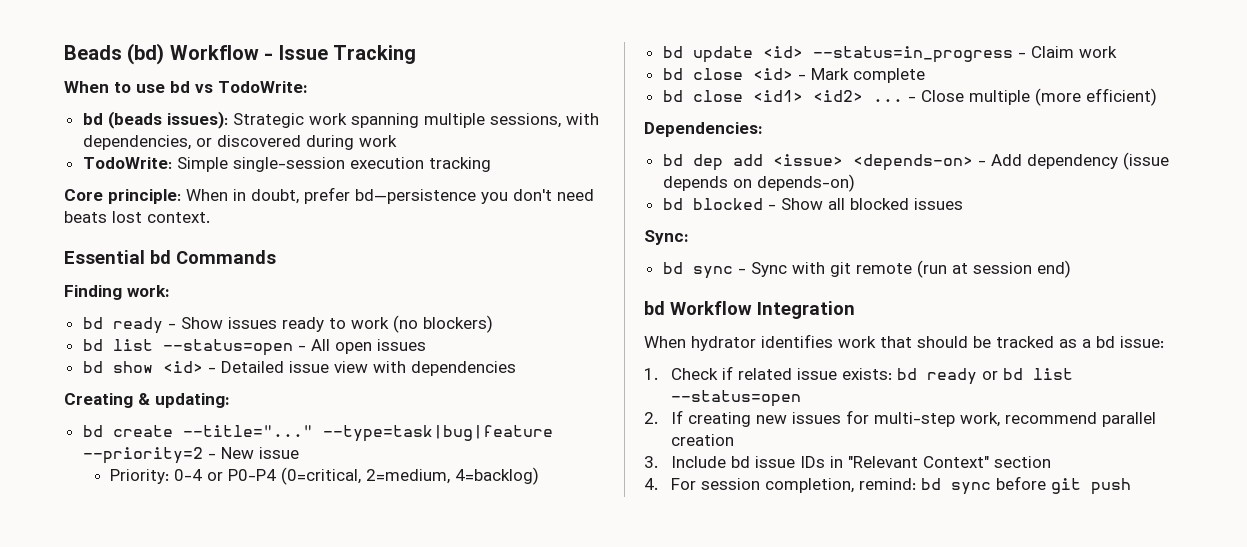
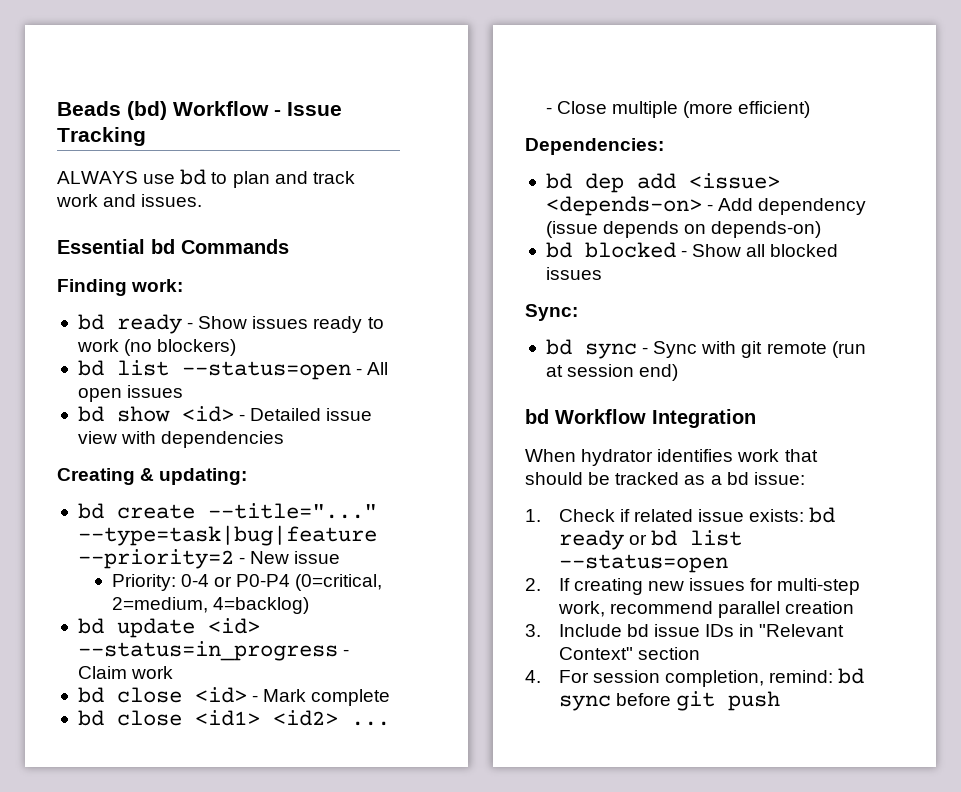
- When to use bd vs TodoWrite:
- bd (beads issues): Strategic work spanning multiple sessions, with dependencies, or discovered during work
- TodoWrite: Simple single-session execution tracking
- Core principle: When in doubt, prefer bd—persistence you don't need beats lost context.
+ ALWAYS use bd to plan and track work and issues.

